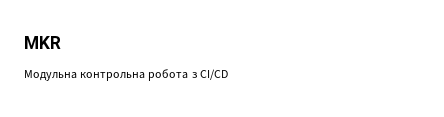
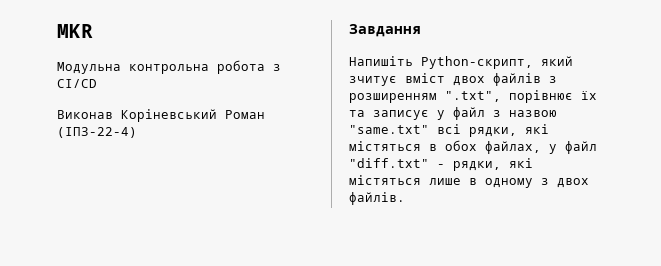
+ Виконав Коріневський Роман (ІПЗ-22-4)
+ Завдання
+ Напишіть Python-скрипт, який зчитує вміст двох файлів з розширенням ".txt", порівнює їх та записує у файл з назвою "same.txt" всі рядки, які містяться в обох файлах, у файл "diff.txt" - рядки, які містяться лише в одному з двох файлів.

